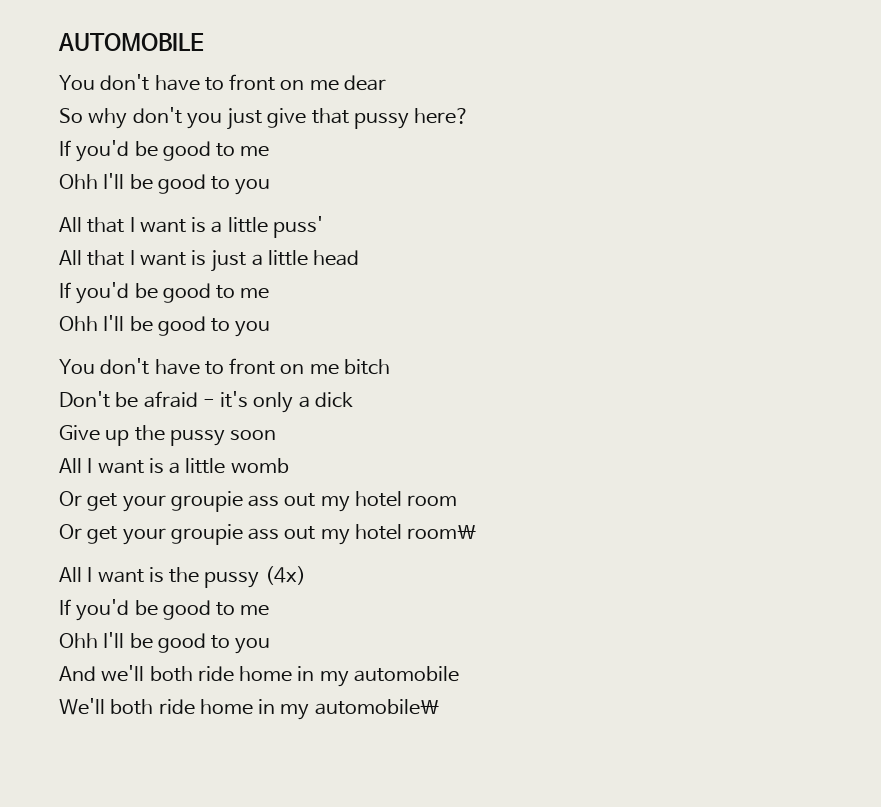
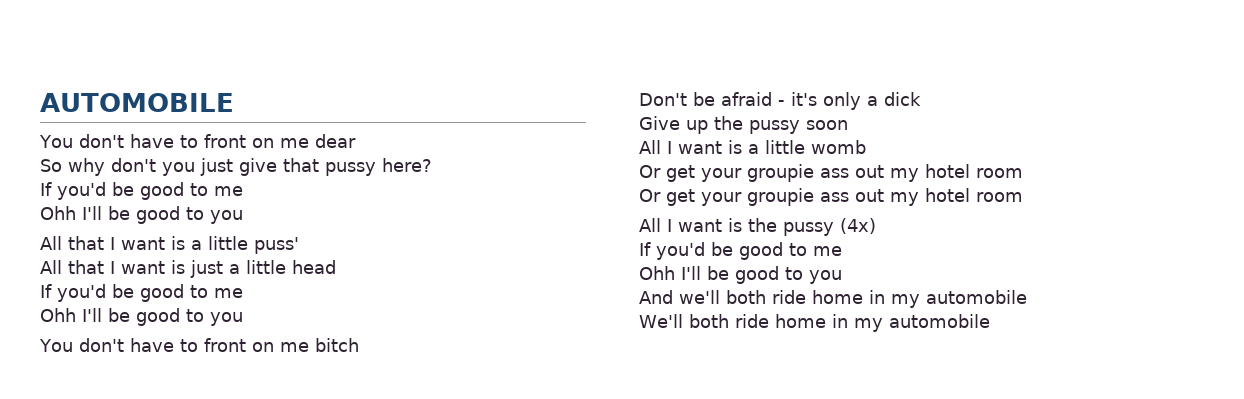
  All I want is a little womb
  Or get your groupie ass out my hotel room
- Or get your groupie ass out my hotel room\
+ Or get your groupie ass out my hotel room
- We'll both ride home in my automobile\
+ We'll both ride home in my automobile

